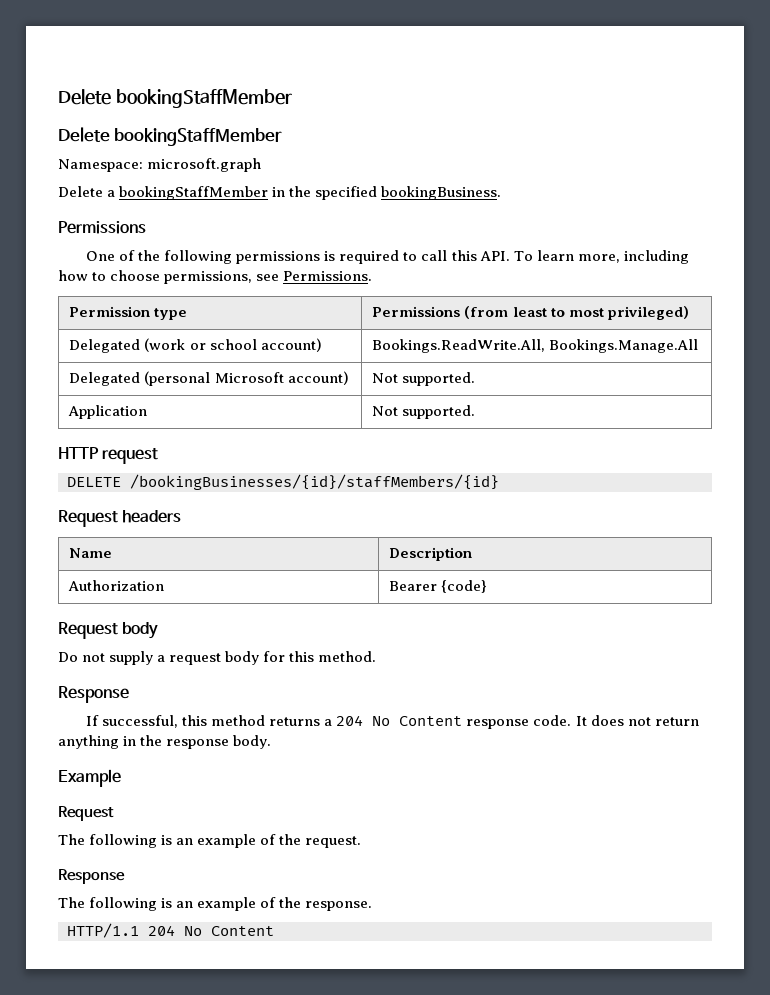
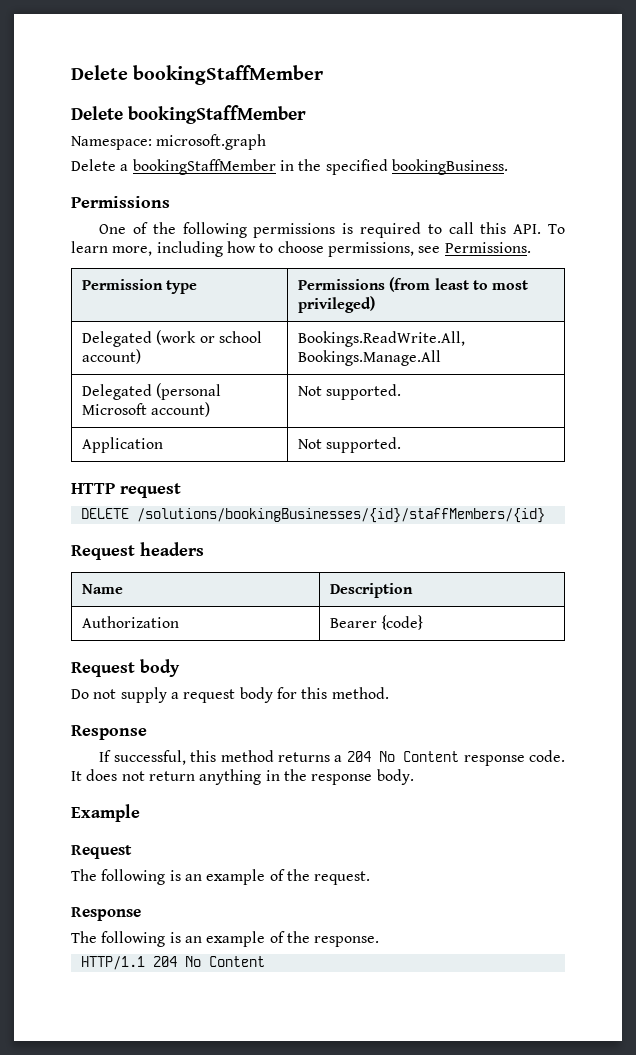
- DELETE /bookingBusinesses/{id}/staffMembers/{id}
+ DELETE /solutions/bookingBusinesses/{id}/staffMembers/{id}

